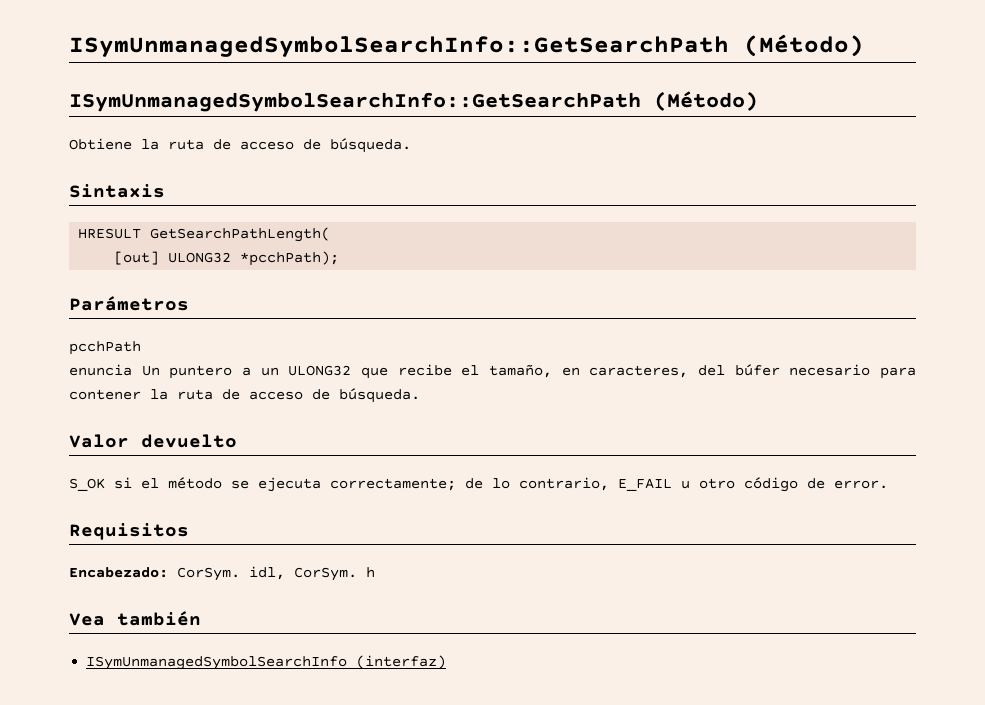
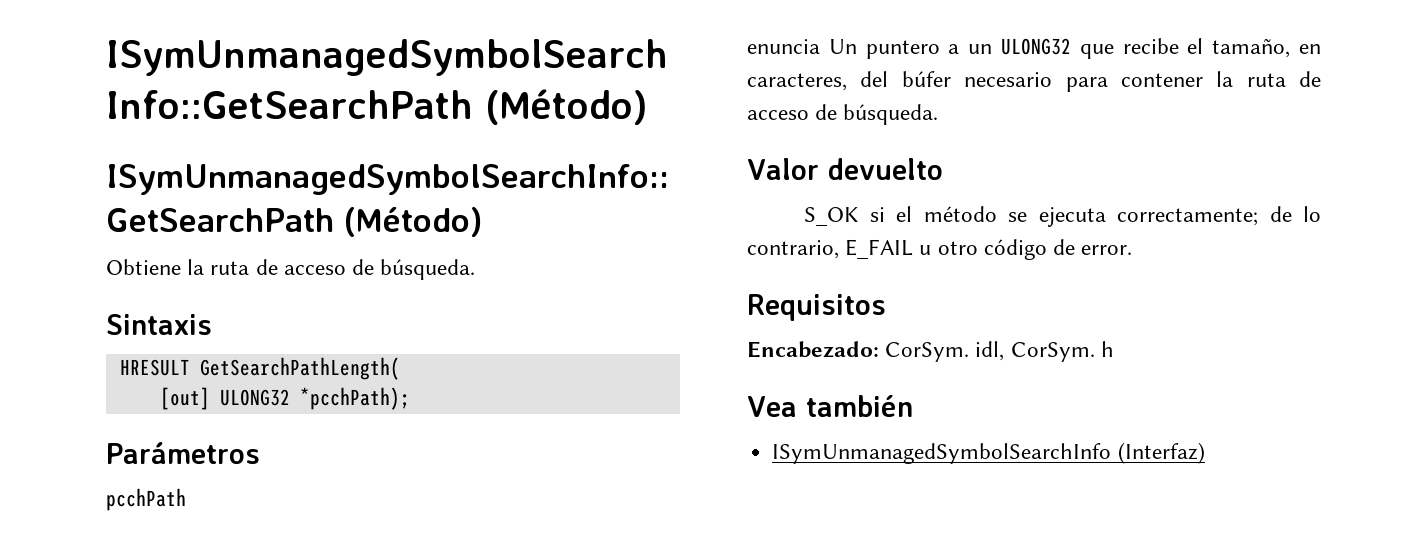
- ISymUnmanagedSymbolSearchInfo (interfaz)
+ ISymUnmanagedSymbolSearchInfo (Interfaz)

